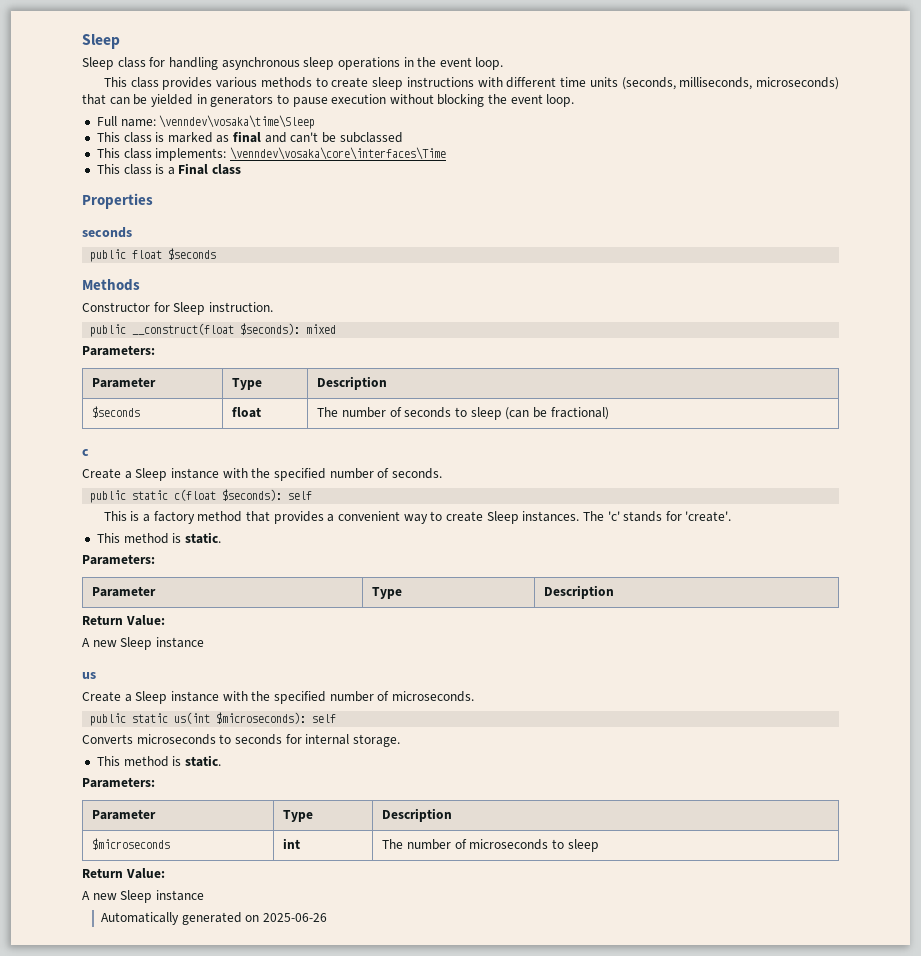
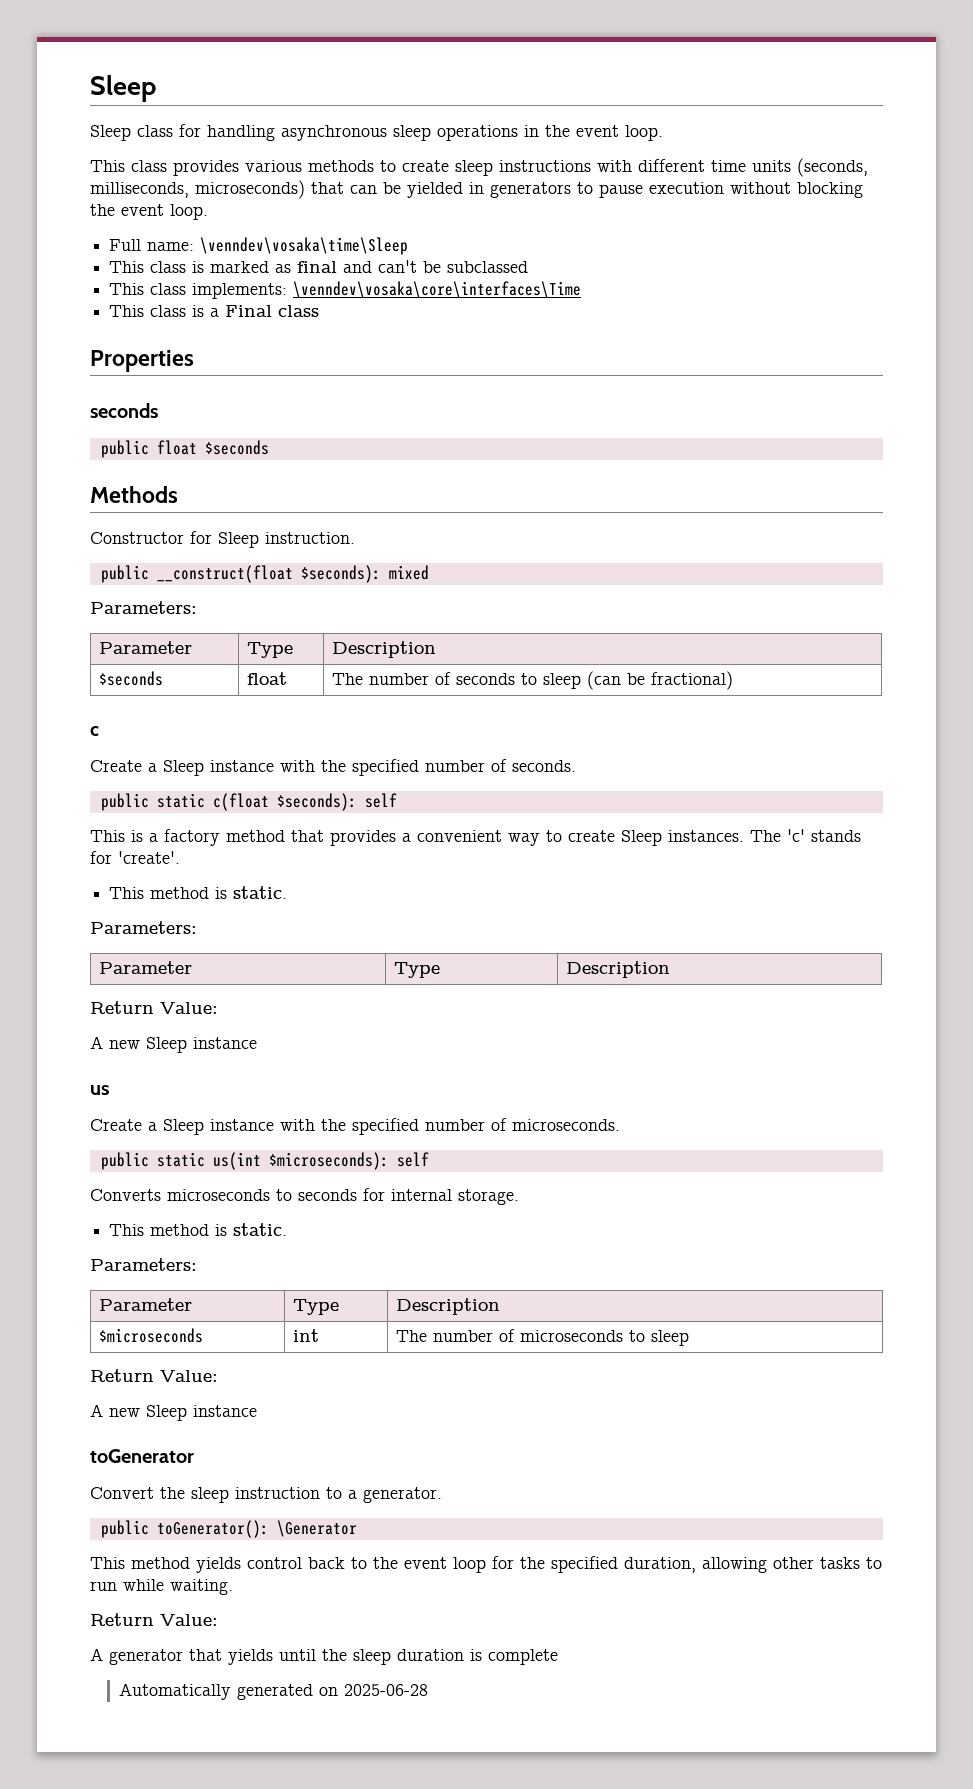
+ toGenerator
+ Convert the sleep instruction to a generator.
+ public toGenerator(): \Generator
+ This method yields control back to the event loop for the specified duration, allowing other tasks to run while waiting.
+ Return Value:
+ A generator that yields until the sleep duration is complete
- Automatically generated on 2025-06-26
+ Automatically generated on 2025-06-28

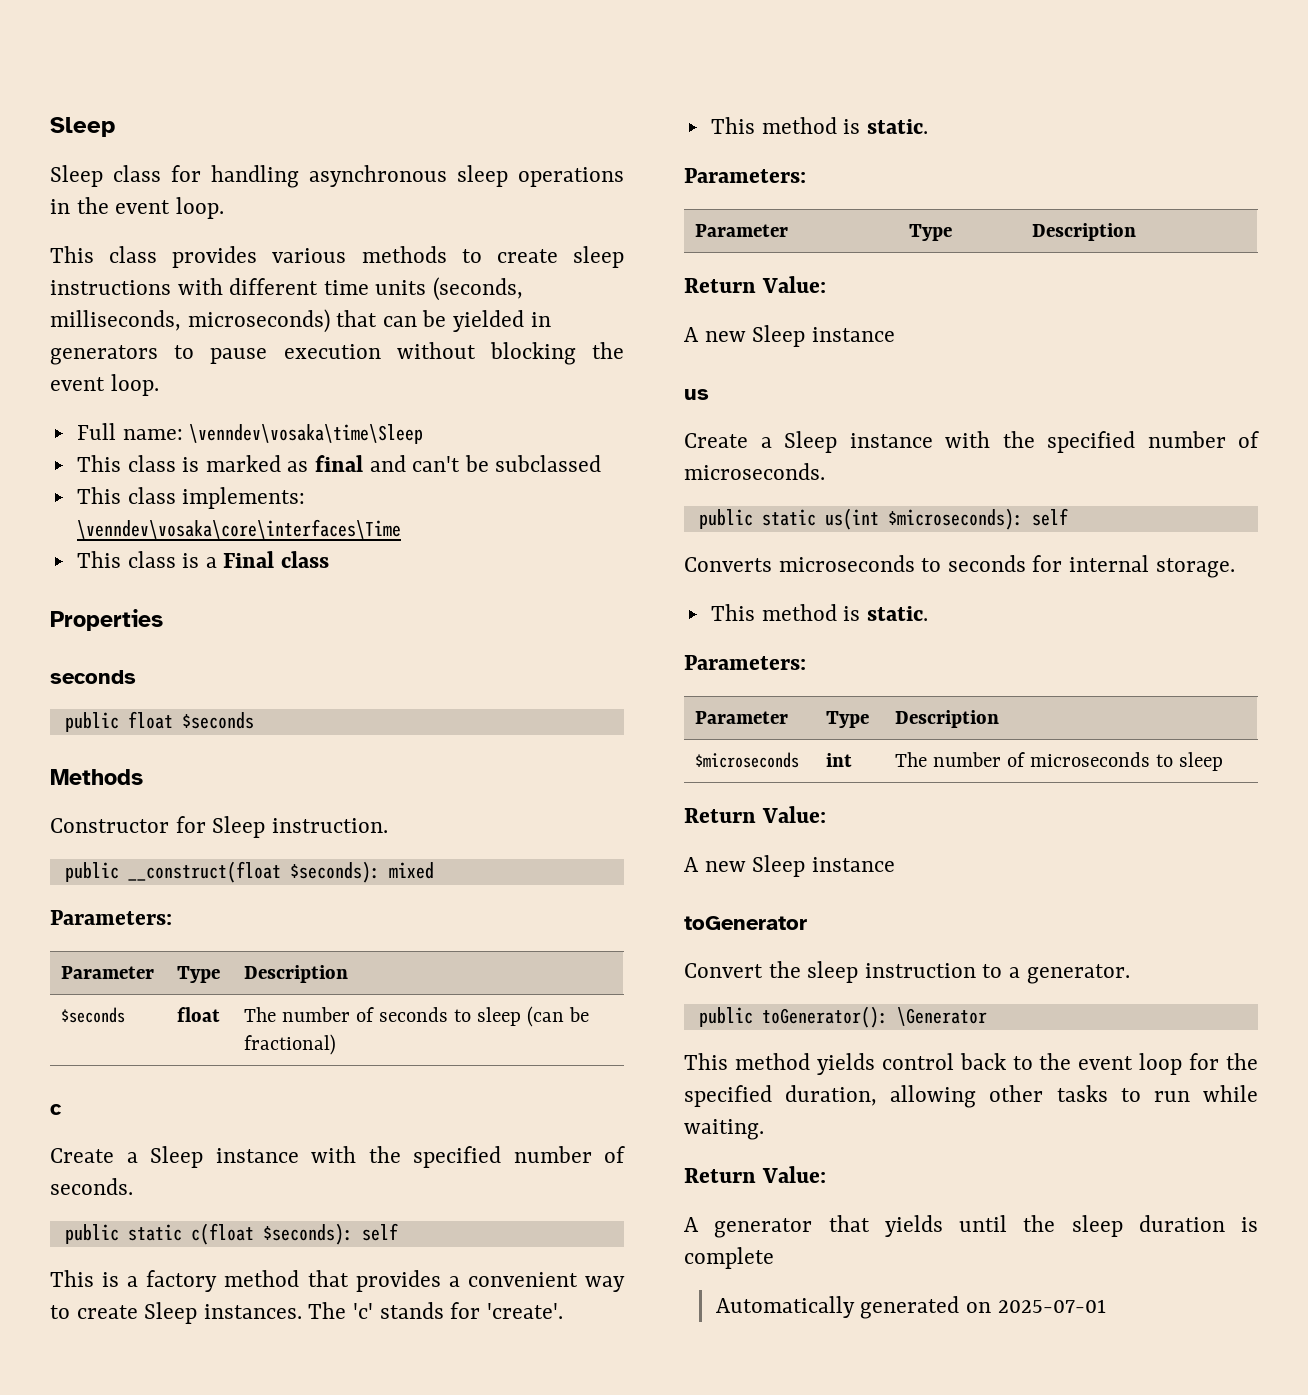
- Automatically generated on 2025-06-28
+ Automatically generated on 2025-07-01

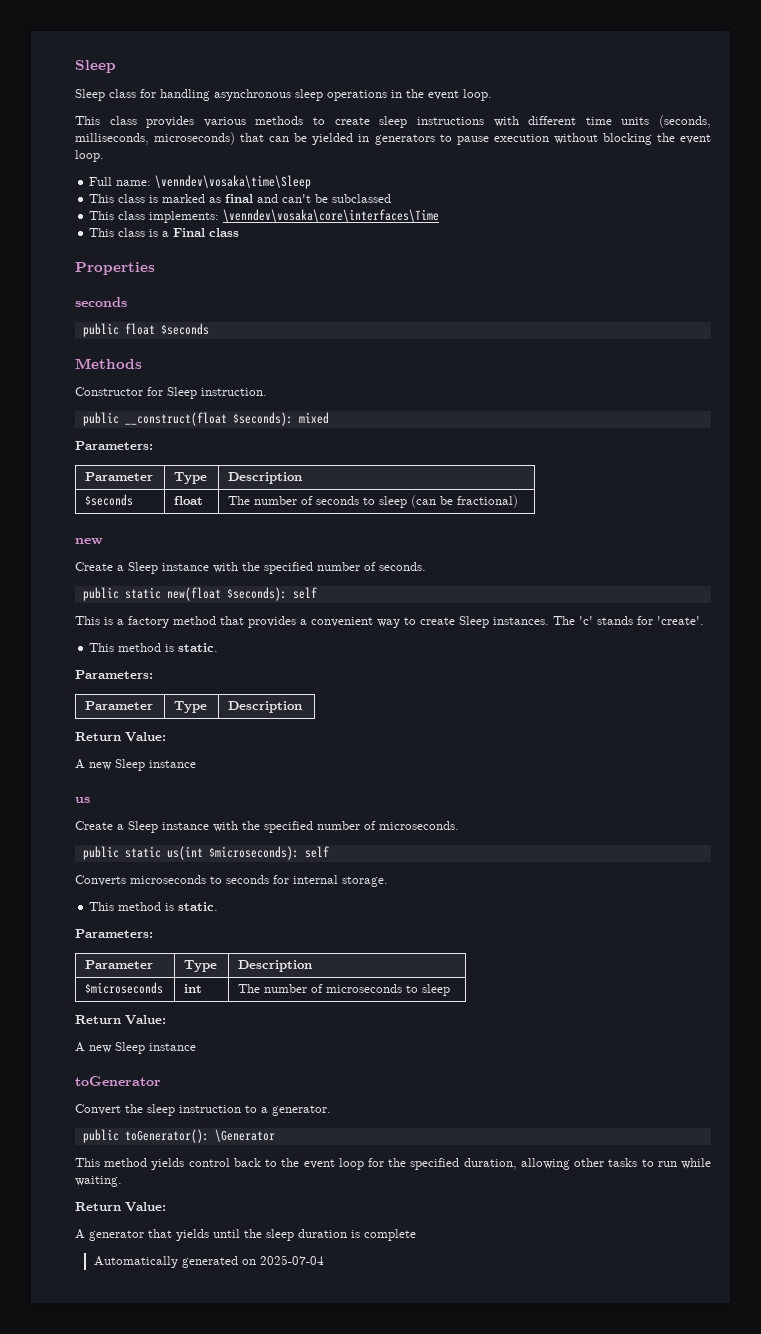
  $seconds | float | The number of seconds to sleep (can be fractional)
- c
+ new
- public static c(float $seconds): self
+ public static new(float $seconds): self
- Automatically generated on 2025-07-01
+ Automatically generated on 2025-07-04

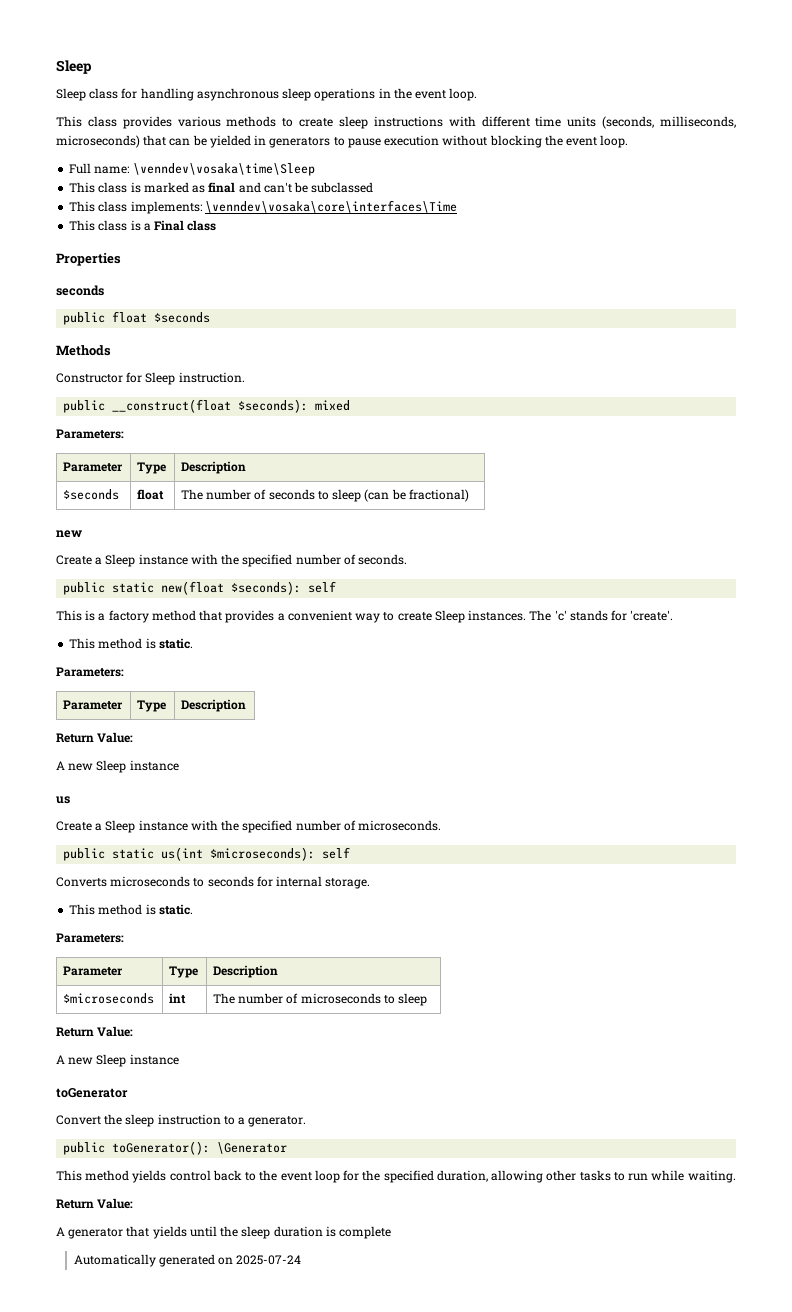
- Automatically generated on 2025-07-04
+ Automatically generated on 2025-07-24

